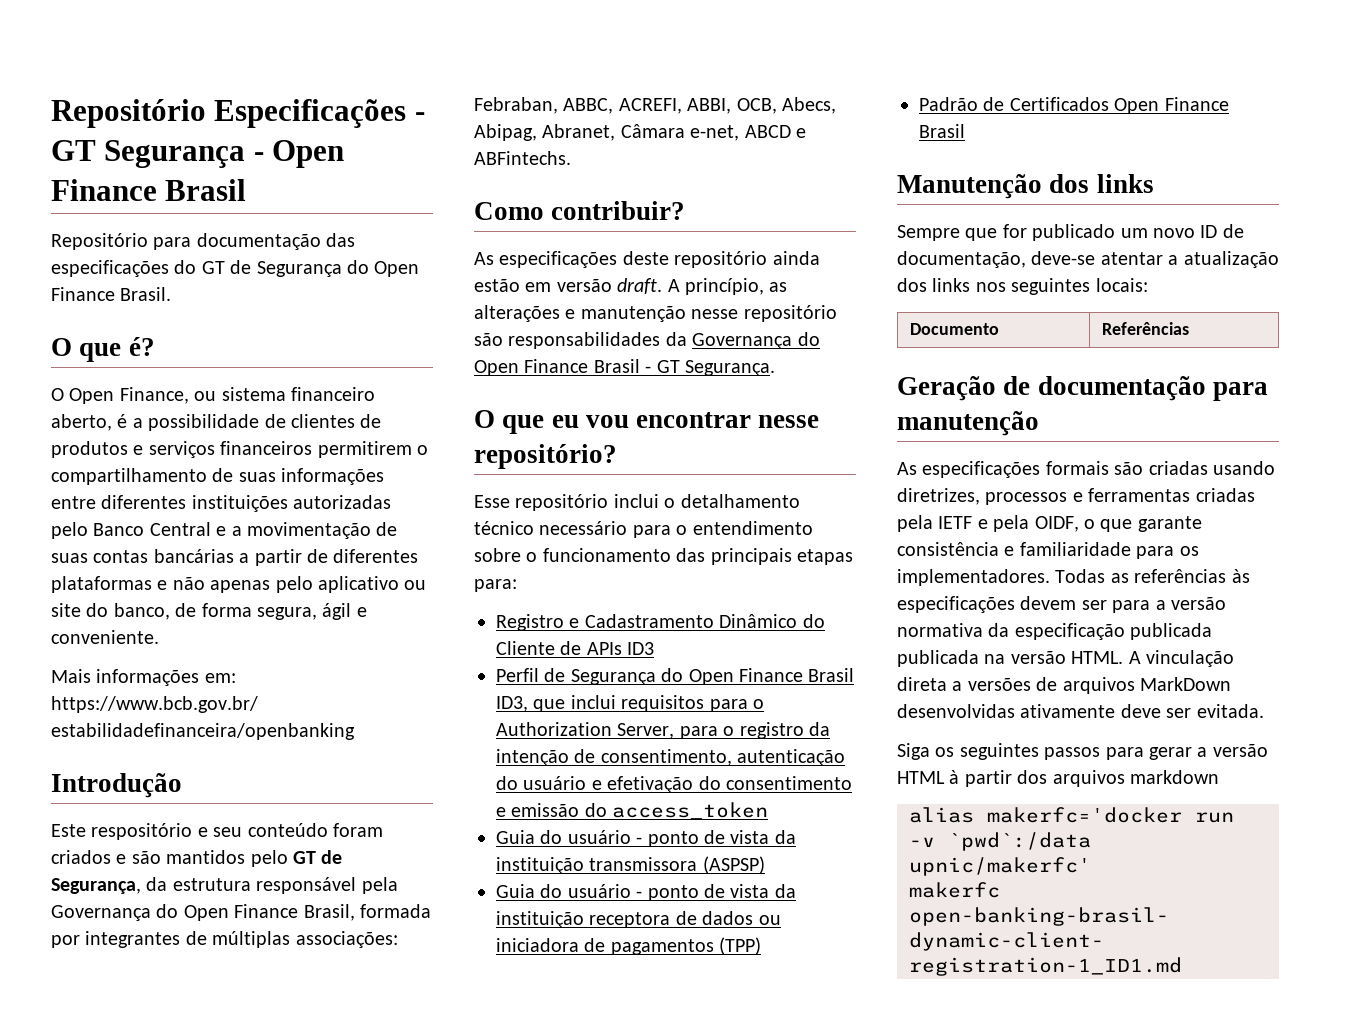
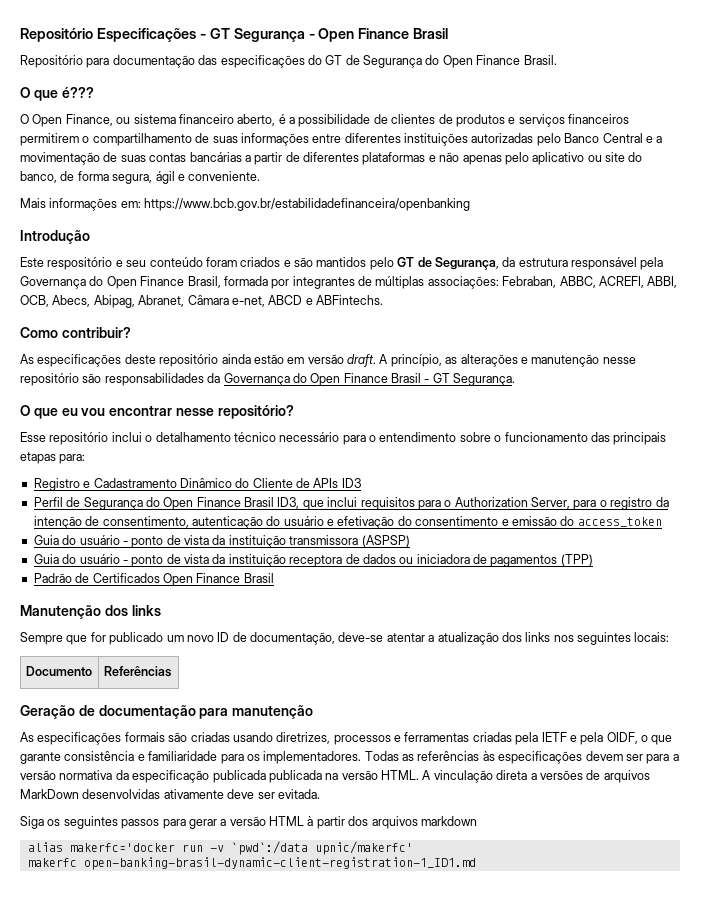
- O que é?
+ O que é???

